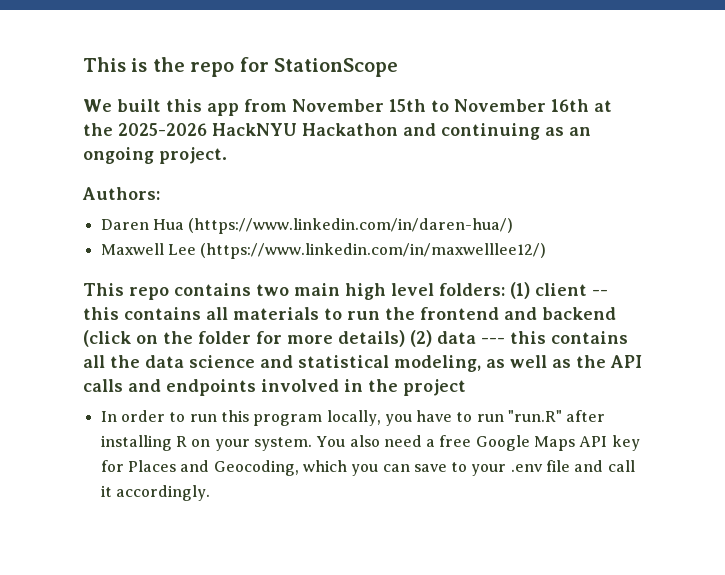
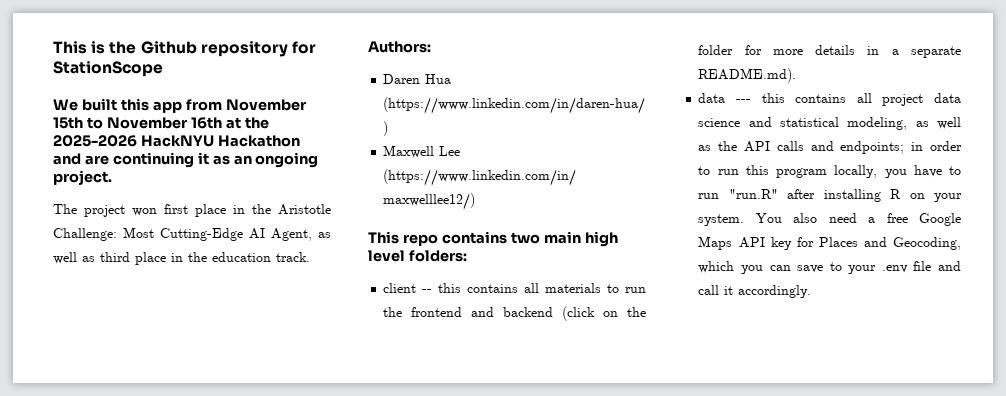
- This is the repo for StationScope
+ This is the Github repository for StationScope
- We built this app from November 15th to November 16th at the 2025-2026 HackNYU Hackathon and continuing as an ongoing project.
+ We built this app from November 15th to November 16th at the 2025-2026 HackNYU Hackathon and are continuing it as an ongoing project.
+ The project won first place in the Aristotle Challenge: Most Cutting-Edge AI Agent, as well as third place in the education track.
- This repo contains two main high level folders: (1) client -- this contains all materials to run the frontend and backend (click on the folder for more details) (2) data --- this contains all the data science and statistical modeling, as well as the API calls and endpoints involved in the project
- In order to run this program locally, you have to run "run.R" after installing R on your system.
+ This repo contains two main high level folders:
+ client -- this contains all materials to run the frontend and backend (click on the folder for more details in a separate README.md).
+ data --- this contains all project data science and statistical modeling, as well as the API calls and endpoints; in order to run this program locally, you have to run "run.R" after installing R on your system.

